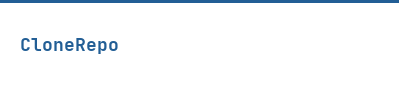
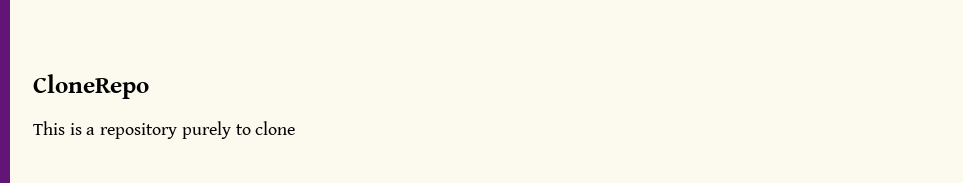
+ This is a repository purely to clone

